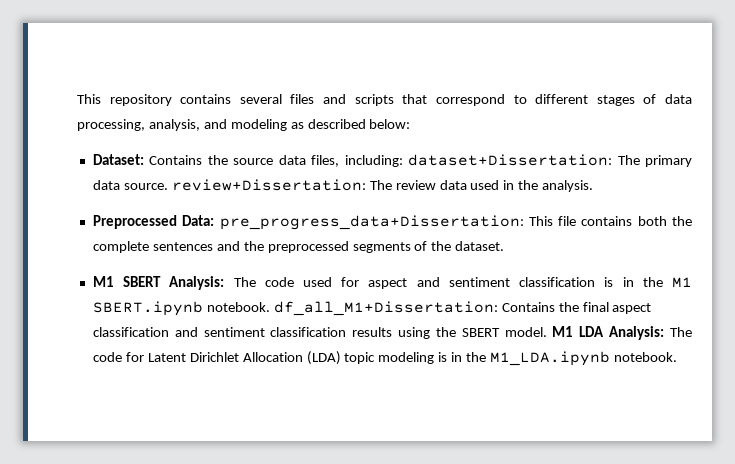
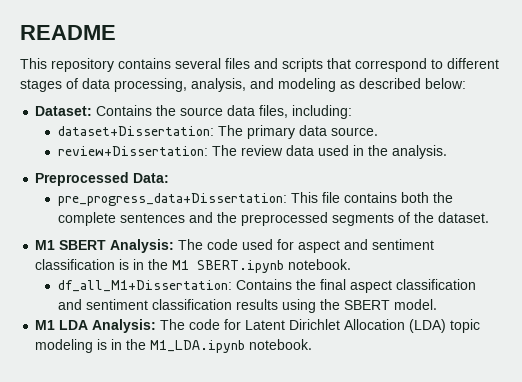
+ README
- Dataset: Contains the source data files, including: dataset+Dissertation: The primary data source. review+Dissertation: The review data used in the analysis.
+ Dataset: Contains the source data files, including:
+ dataset+Dissertation: The primary data source.
+ review+Dissertation: The review data used in the analysis.
- Preprocessed Data: pre_progress_data+Dissertation: This file contains both the complete sentences and the preprocessed segments of the dataset.
+ Preprocessed Data:
+ pre_progress_data+Dissertation: This file contains both the complete sentences and the preprocessed segments of the dataset.
- M1 SBERT Analysis: The code used for aspect and sentiment classification is in the M1 SBERT.ipynb notebook. df_all_M1+Dissertation: Contains the final aspect classification and sentiment classification results using the SBERT model. M1 LDA Analysis: The code for Latent Dirichlet Allocation (LDA) topic modeling is in the M1_LDA.ipynb notebook.
+ M1 SBERT Analysis: The code used for aspect and sentiment classification is in the M1 SBERT.ipynb notebook.
+ df_all_M1+Dissertation: Contains the final aspect classification and sentiment classification results using the SBERT model.
+ M1 LDA Analysis: The code for Latent Dirichlet Allocation (LDA) topic modeling is in the M1_LDA.ipynb notebook.

